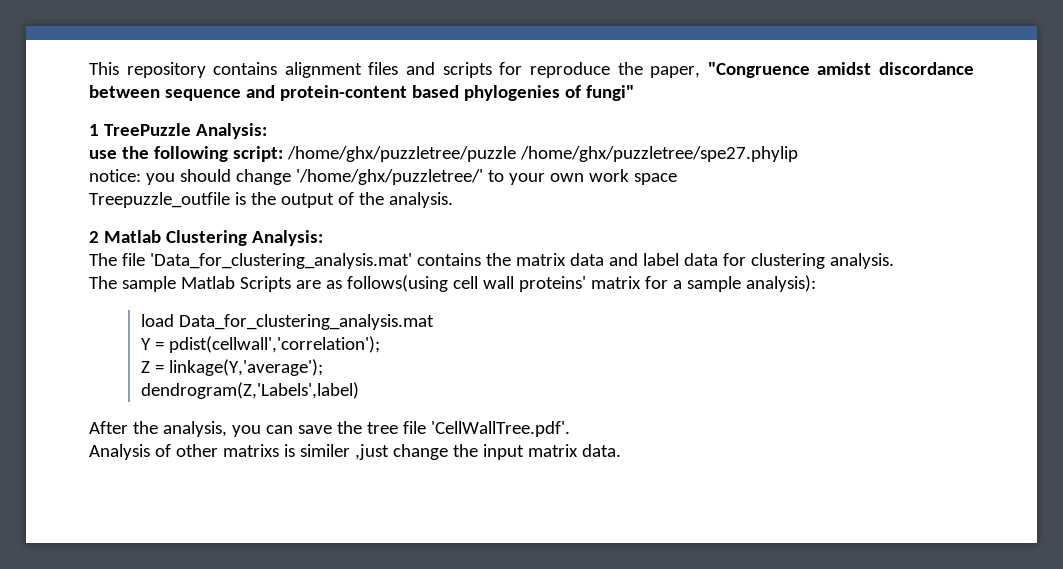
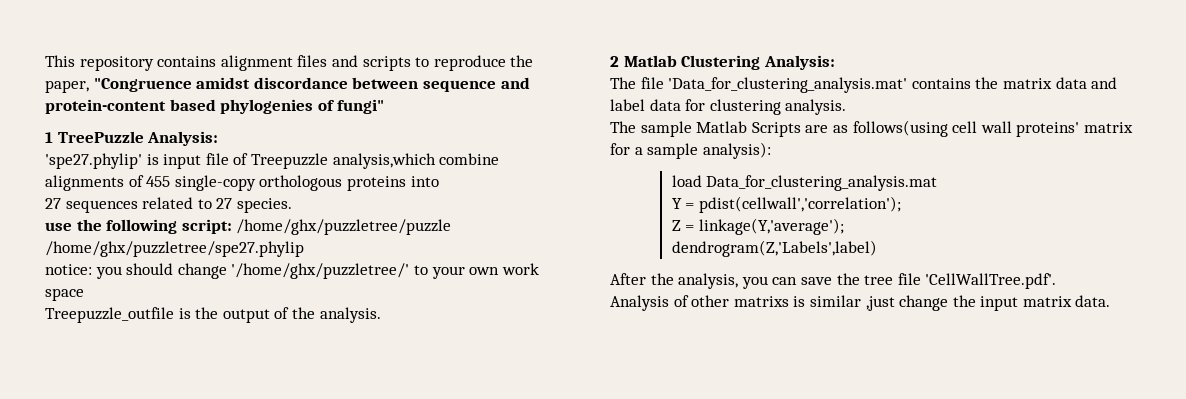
- This repository contains alignment files and scripts for reproduce the paper, "Congruence amidst discordance between sequence and protein-content based phylogenies of fungi"
+ This repository contains alignment files and scripts to reproduce the paper, "Congruence amidst discordance between sequence and protein-content based phylogenies of fungi"
+ 'spe27.phylip' is input file of Treepuzzle analysis,which combine alignments of 455 single-copy orthologous proteins into
+ 27 sequences related to 27 species.
- Analysis of other matrixs is similer ,just change the input matrix data.
+ Analysis of other matrixs is similar ,just change the input matrix data.

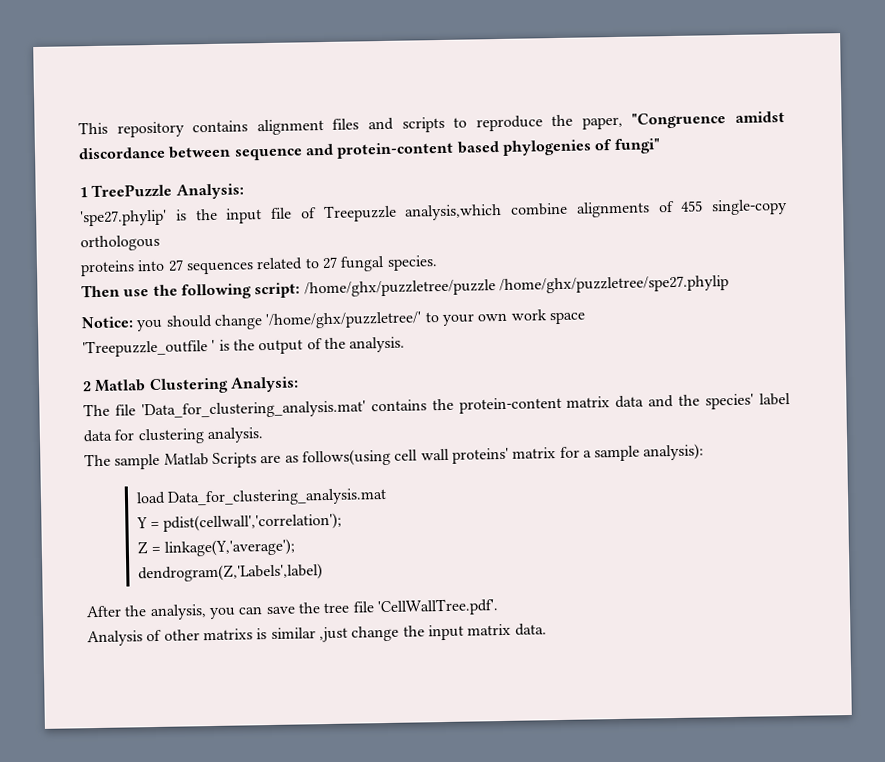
- 'spe27.phylip' is input file of Treepuzzle analysis,which combine alignments of 455 single-copy orthologous proteins into
- 27 sequences related to 27 species.
+ 'spe27.phylip' is the input file of Treepuzzle analysis,which combine alignments of 455 single-copy orthologous
+ proteins into 27 sequences related to 27 fungal species.
- use the following script: /home/ghx/puzzletree/puzzle /home/ghx/puzzletree/spe27.phylip
+ Then use the following script: /home/ghx/puzzletree/puzzle /home/ghx/puzzletree/spe27.phylip
- notice: you should change '/home/ghx/puzzletree/' to your own work space
+ Notice: you should change '/home/ghx/puzzletree/' to your own work space
- Treepuzzle_outfile is the output of the analysis.
+ 'Treepuzzle_outfile ' is the output of the analysis.
- The file 'Data_for_clustering_analysis.mat' contains the matrix data and label data for clustering analysis.
+ The file 'Data_for_clustering_analysis.mat' contains the protein-content matrix data and the species' label data for clustering analysis.

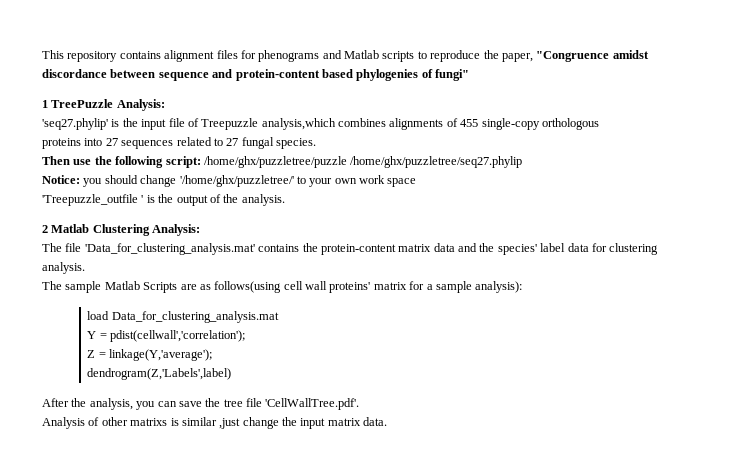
- This repository contains alignment files and scripts to reproduce the paper, "Congruence amidst discordance between sequence and protein-content based phylogenies of fungi"
+ This repository contains alignment files for phenograms and Matlab scripts to reproduce the paper, "Congruence amidst discordance between sequence and protein-content based phylogenies of fungi"
- 'spe27.phylip' is the input file of Treepuzzle analysis,which combine alignments of 455 single-copy orthologous
+ 'seq27.phylip' is the input file of Treepuzzle analysis,which combines alignments of 455 single-copy orthologous
- Then use the following script: /home/ghx/puzzletree/puzzle /home/ghx/puzzletree/spe27.phylip
+ Then use the following script: /home/ghx/puzzletree/puzzle /home/ghx/puzzletree/seq27.phylip

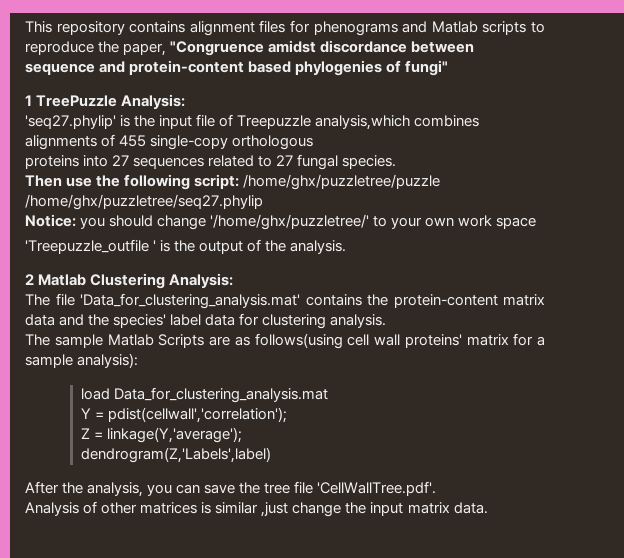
- Analysis of other matrixs is similar ,just change the input matrix data.
+ Analysis of other matrices is similar ,just change the input matrix data.

